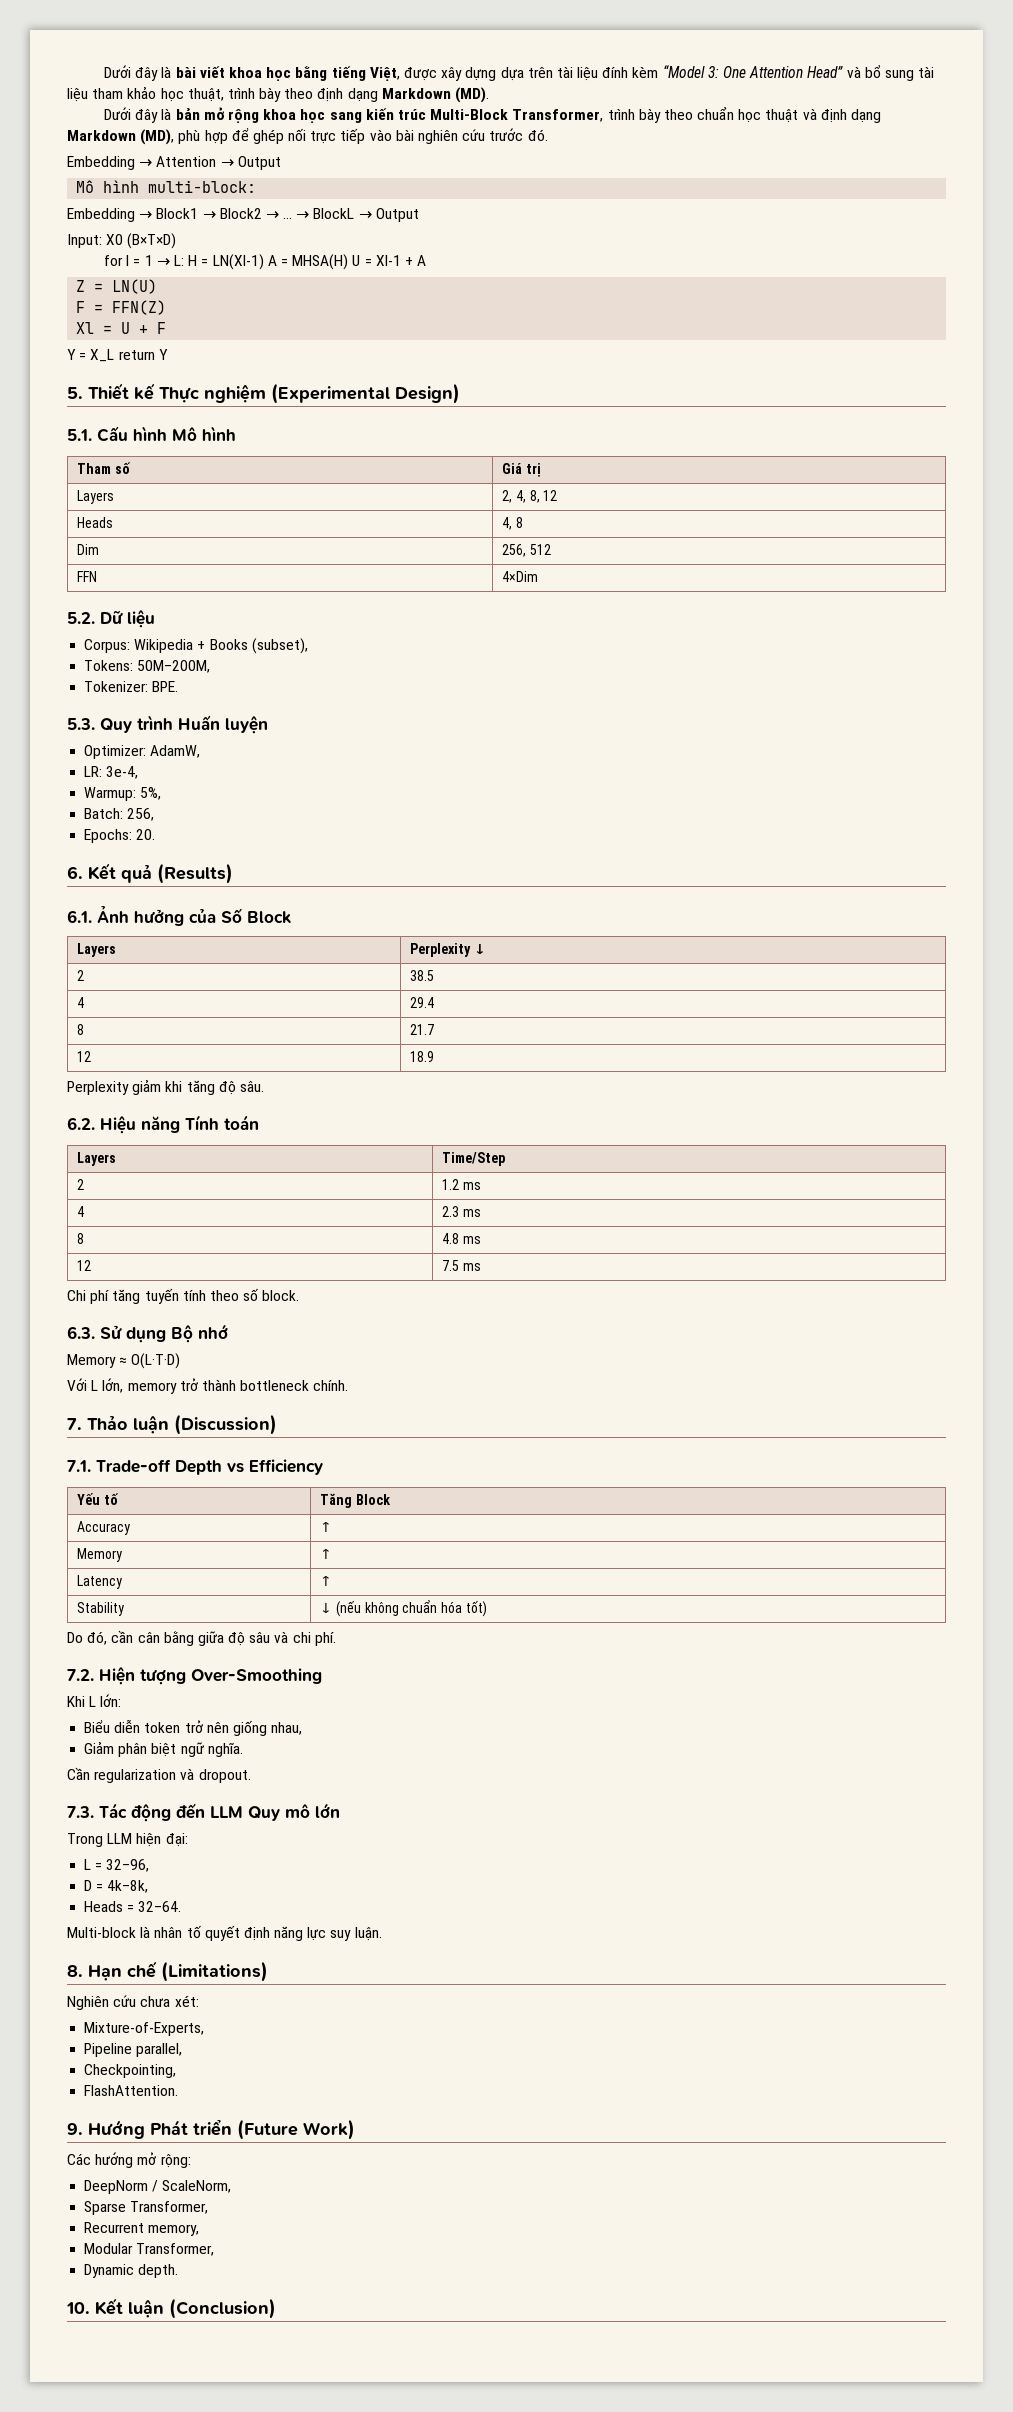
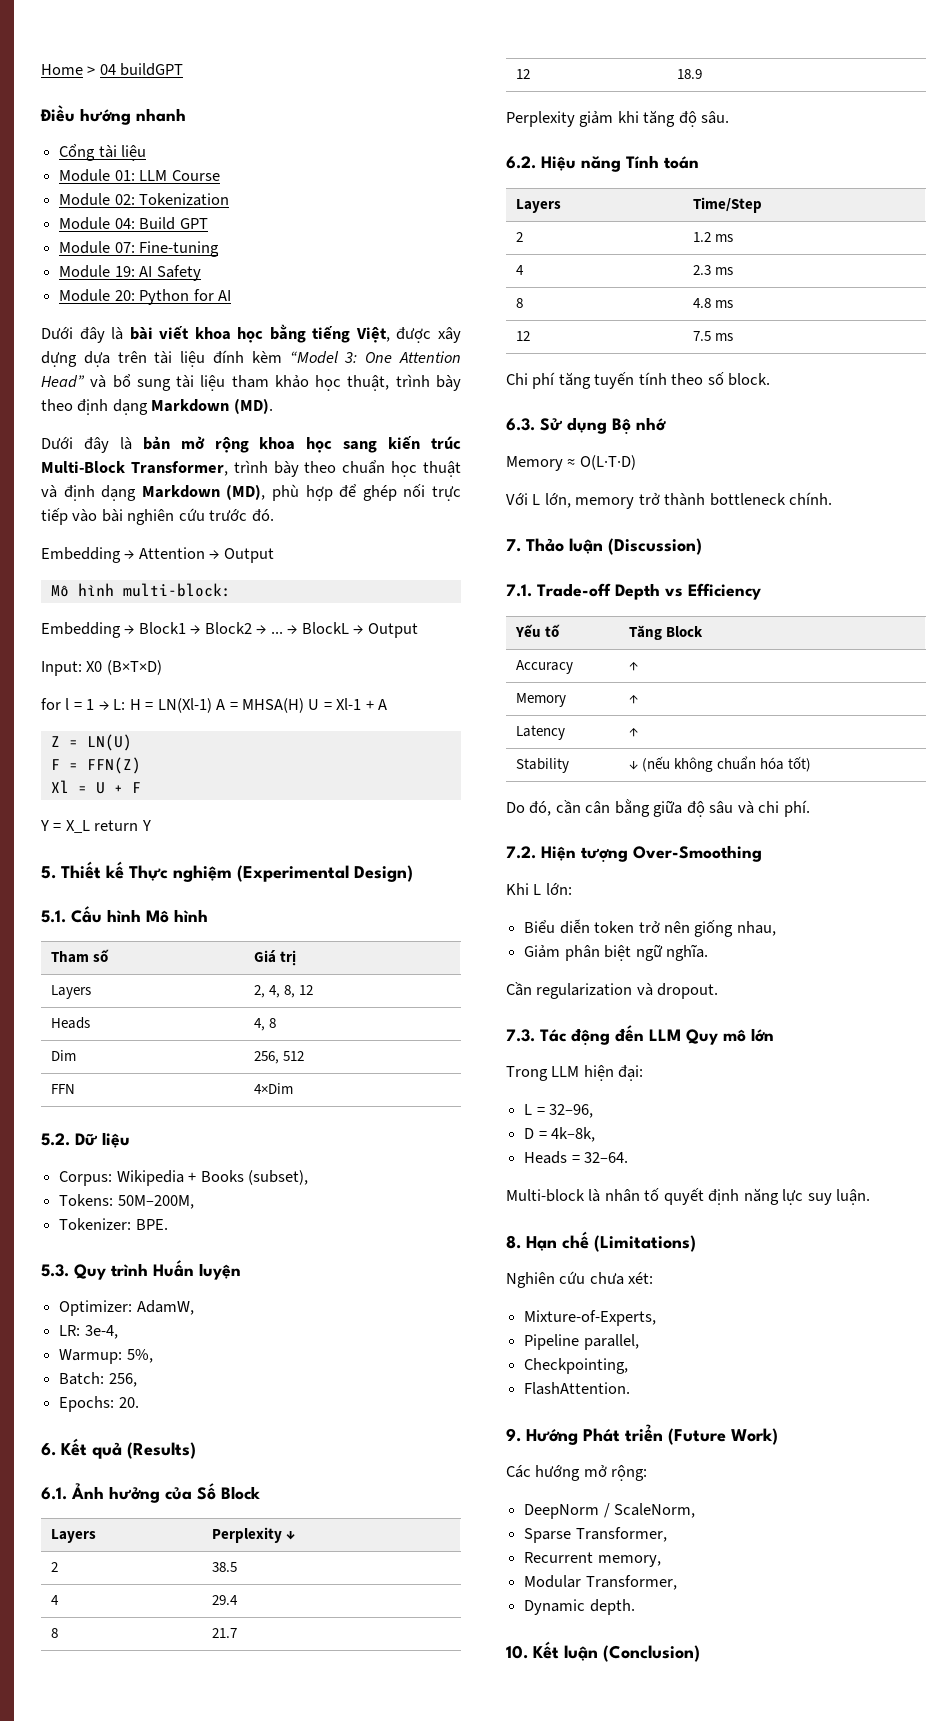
+ Home > 04 buildGPT
+ Điều hướng nhanh
+ Cổng tài liệu
+ Module 01: LLM Course
+ Module 02: Tokenization
+ Module 04: Build GPT
+ Module 07: Fine-tuning
+ Module 19: AI Safety
+ Module 20: Python for AI

